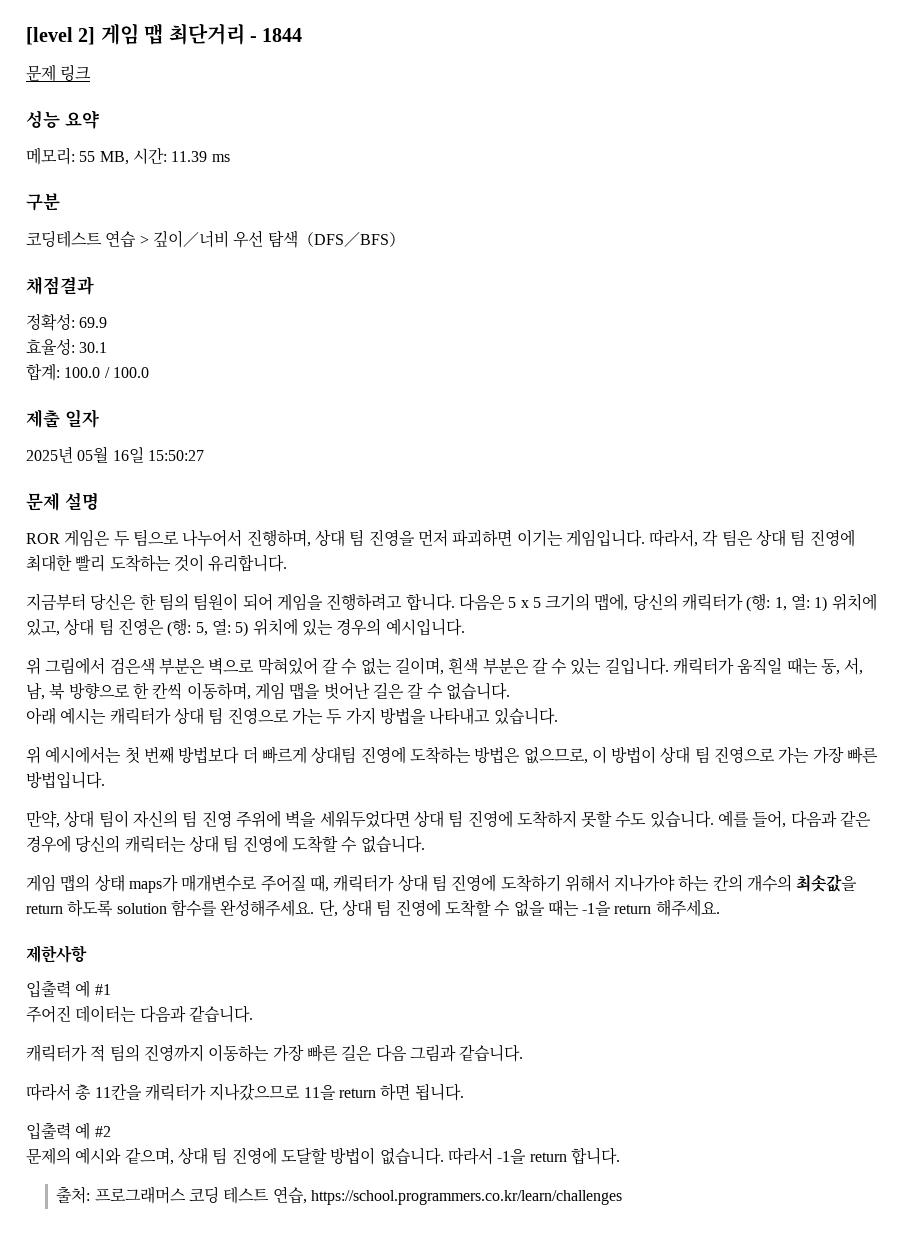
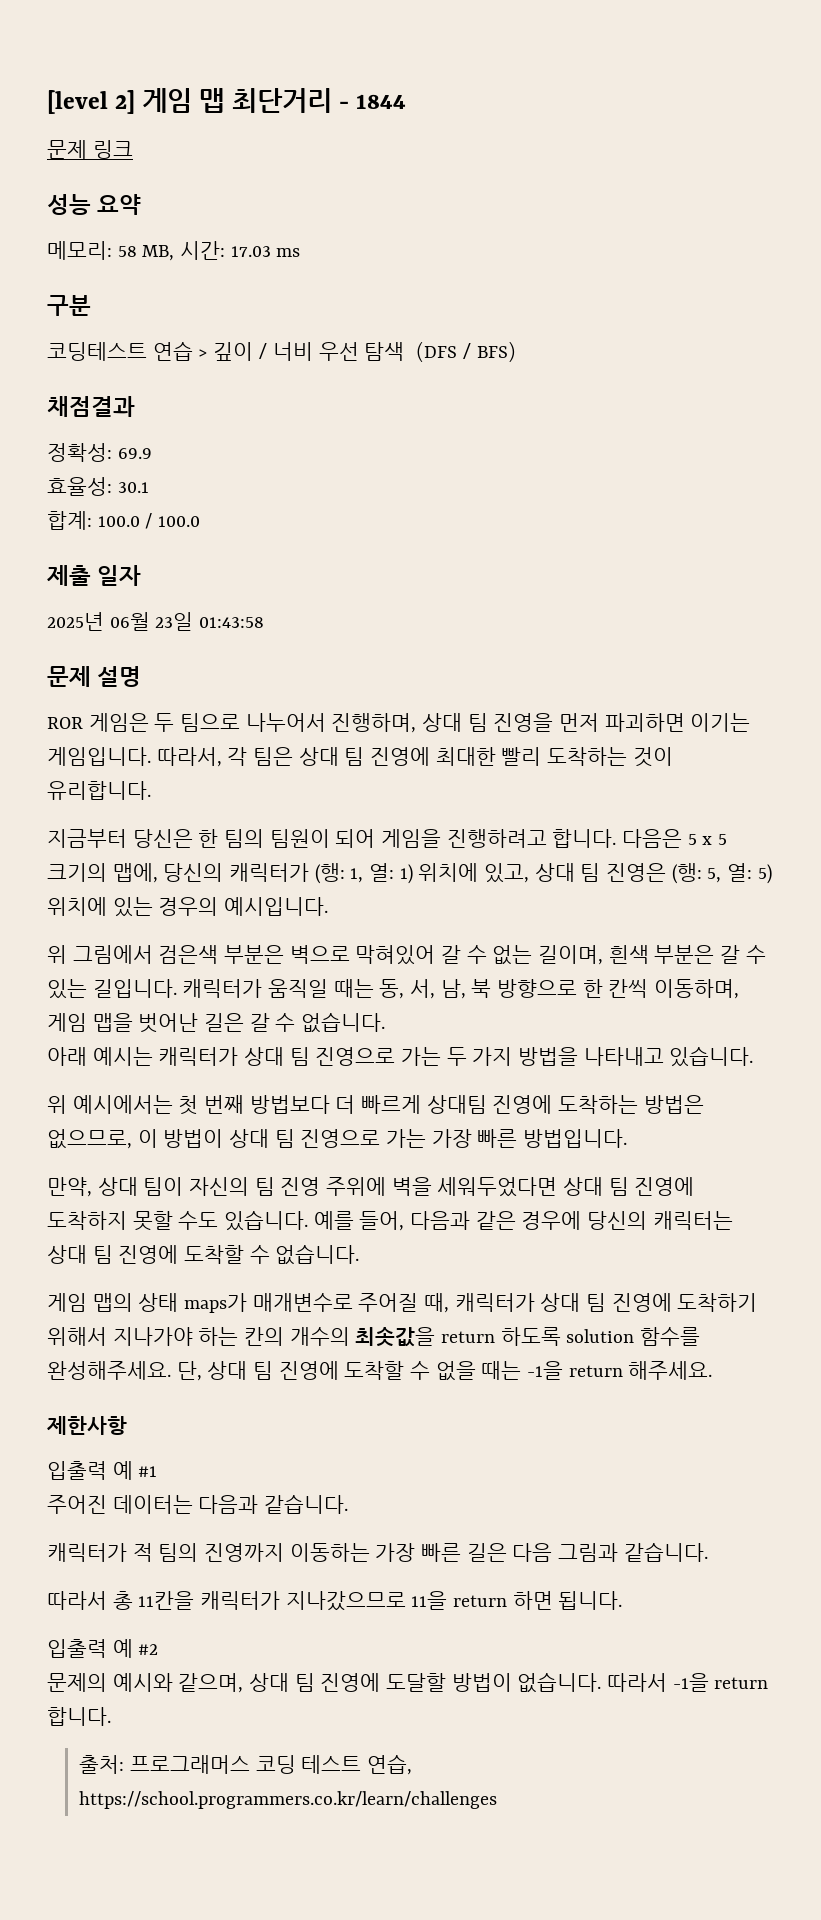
- 메모리: 55 MB, 시간: 11.39 ms
+ 메모리: 58 MB, 시간: 17.03 ms
- 2025년 05월 16일 15:50:27
+ 2025년 06월 23일 01:43:58

